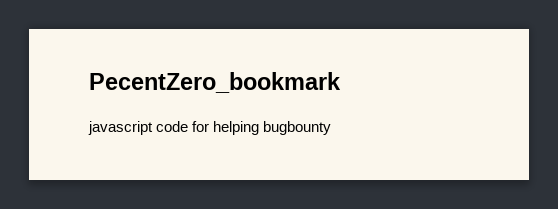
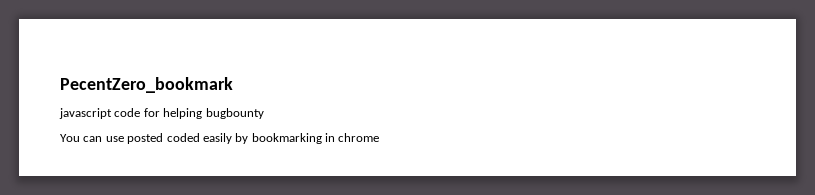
+ You can use posted coded easily by bookmarking in chrome

